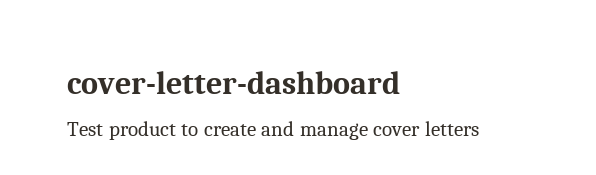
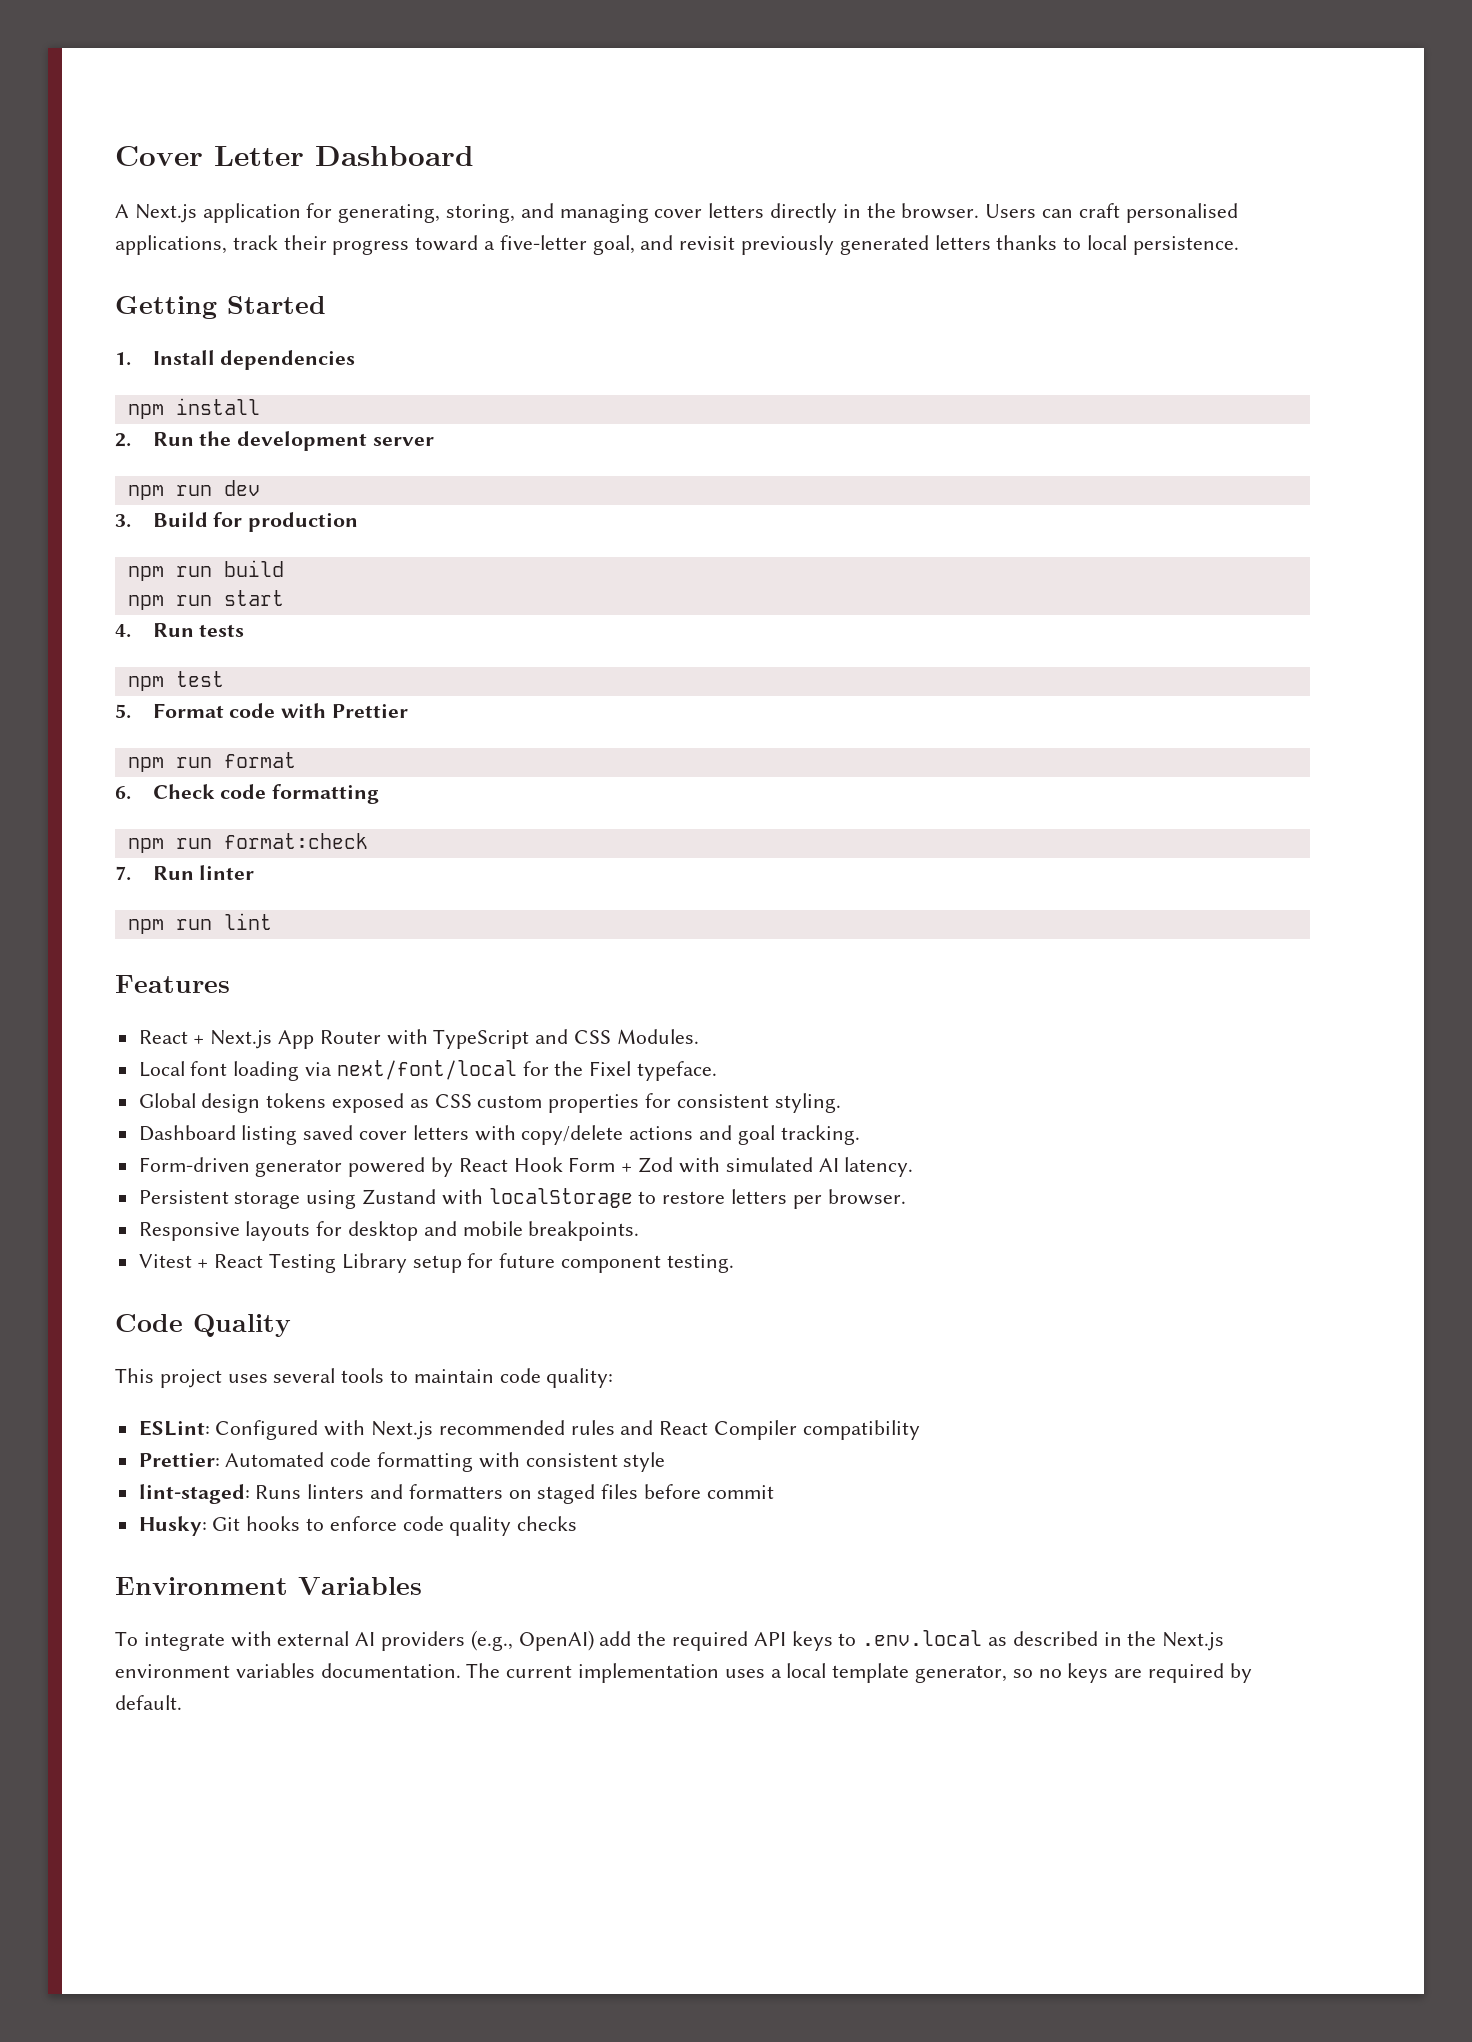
- cover-letter-dashboard
- Test product to create and manage cover letters
+ Cover Letter Dashboard
+ A Next.js application for generating, storing, and managing cover letters directly in the browser. Users can craft personalised applications, track their progress toward a five-letter goal, and revisit previously generated letters thanks to local persistence.
+ Getting Started
+ 1. Install dependencies
+ npm install
+ 2. Run the development server
+ npm run dev
+ 3. Build for production
+ npm run build
+ npm run start
+ 4. Run tests
+ npm test
+ 5. Format code with Prettier
+ npm run format
+ 6. Check code formatting
+ npm run format:check
+ 7. Run linter
+ npm run lint
+ Features
+ React + Next.js App Router with TypeScript and CSS Modules.
+ Local font loading via next/font/local for the Fixel typeface.
+ Global design tokens exposed as CSS custom properties for consistent styling.
+ Dashboard listing saved cover letters with copy/delete actions and goal tracking.
+ Form-driven generator powered by React Hook Form + Zod with simulated AI latency.
+ Persistent storage using Zustand with localStorage to restore letters per browser.
+ Responsive layouts for desktop and mobile breakpoints.
+ Vitest + React Testing Library setup for future component testing.
+ Code Quality
+ This project uses several tools to maintain code quality:
+ ESLint: Configured with Next.js recommended rules and React Compiler compatibility
+ Prettier: Automated code formatting with consistent style
+ lint-staged: Runs linters and formatters on staged files before commit
+ Husky: Git hooks to enforce code quality checks
+ Environment Variables
+ To integrate with external AI providers (e.g., OpenAI) add the required API keys to .env.local as described in the Next.js environment variables documentation. The current implementation uses a local template generator, so no keys are required by default.

